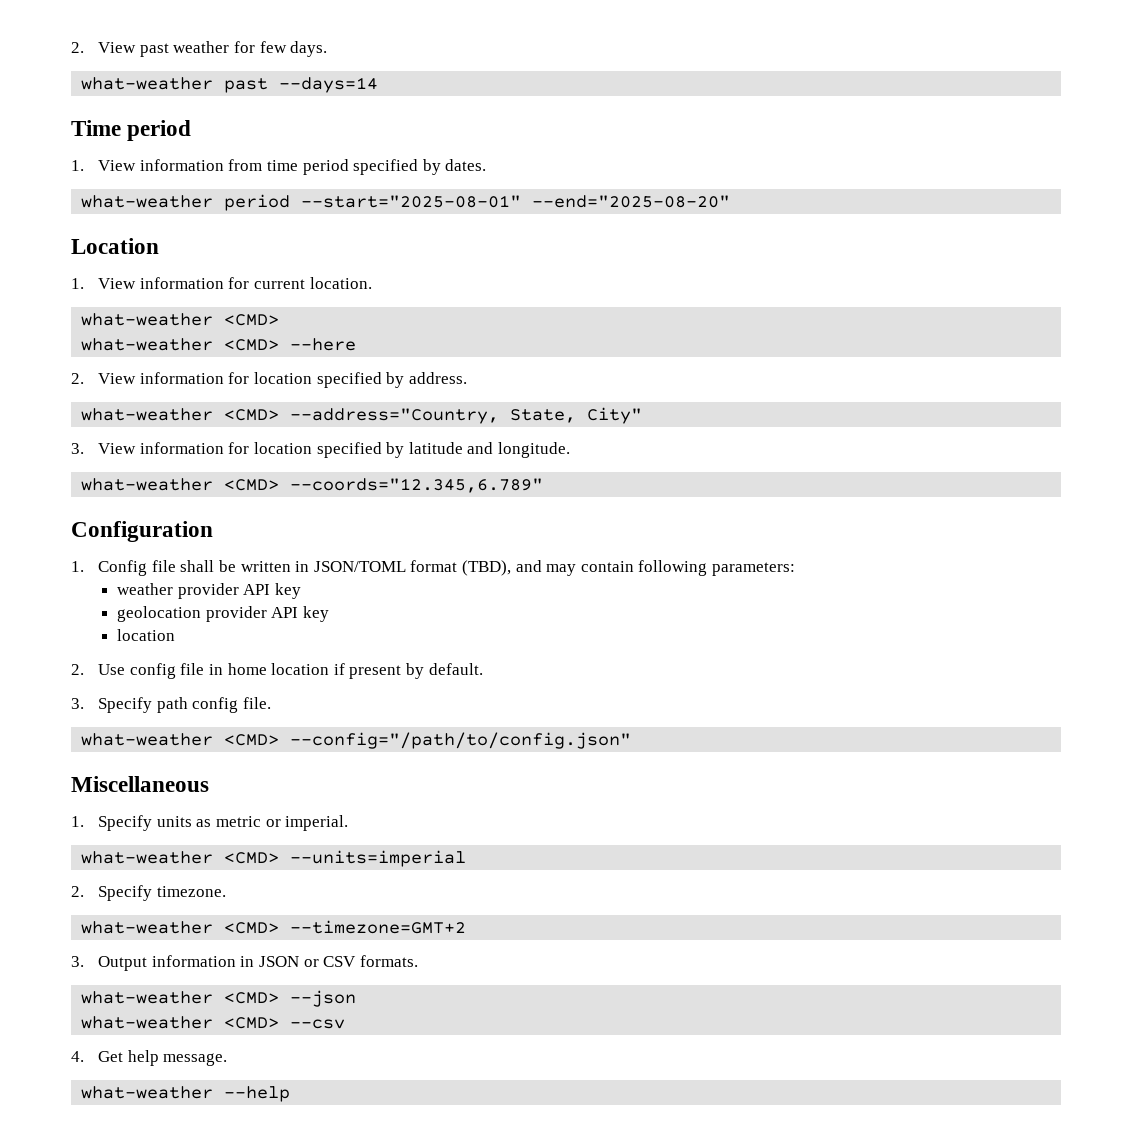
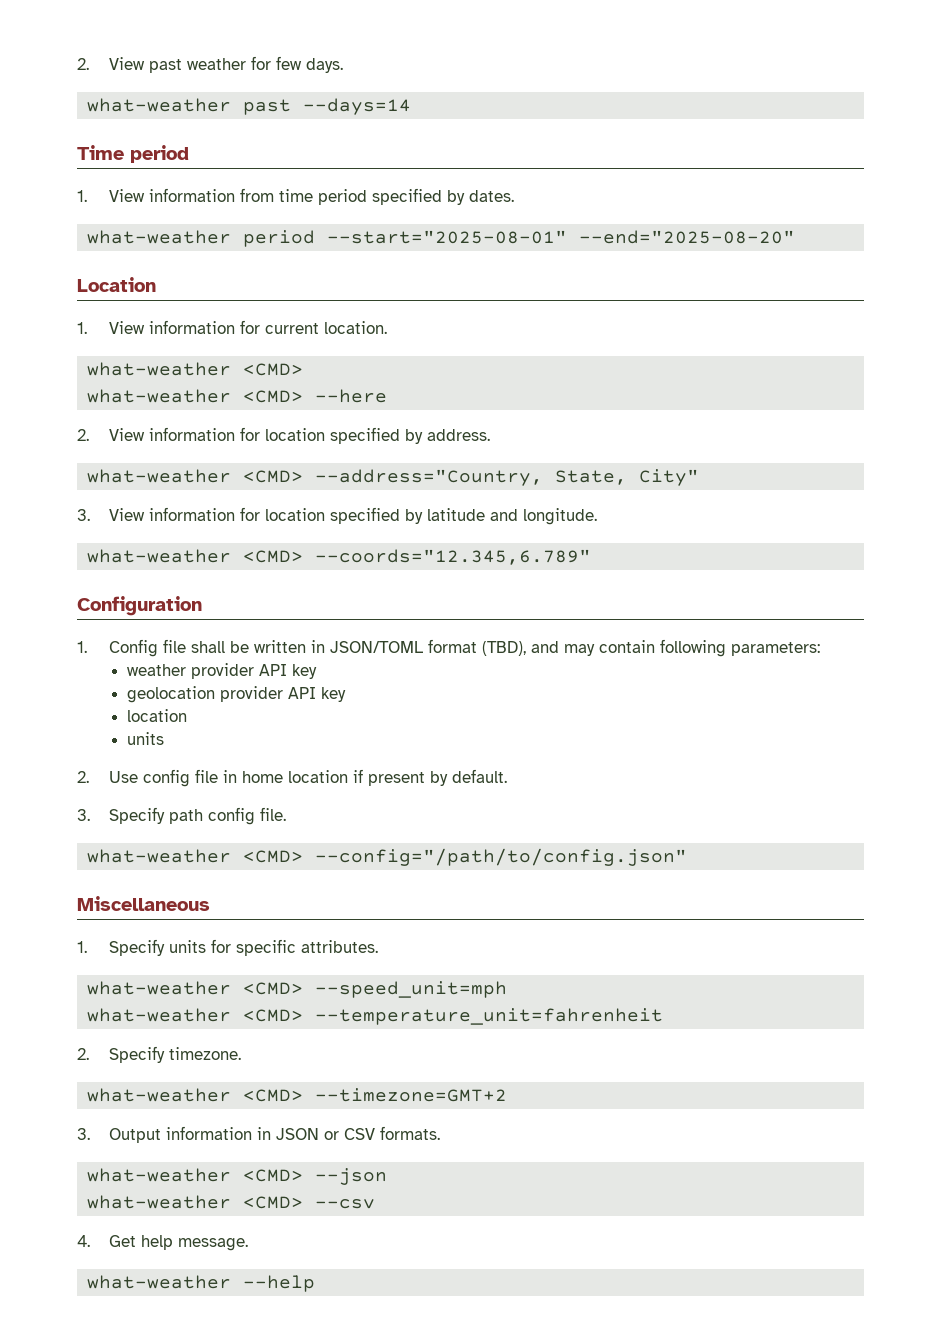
  geolocation provider API key
  location
+ units
- 1. Specify units as metric or imperial.
- what-weather <CMD> --units=imperial
+ 1. Specify units for specific attributes.
+ what-weather <CMD> --speed_unit=mph
+ what-weather <CMD> --temperature_unit=fahrenheit

